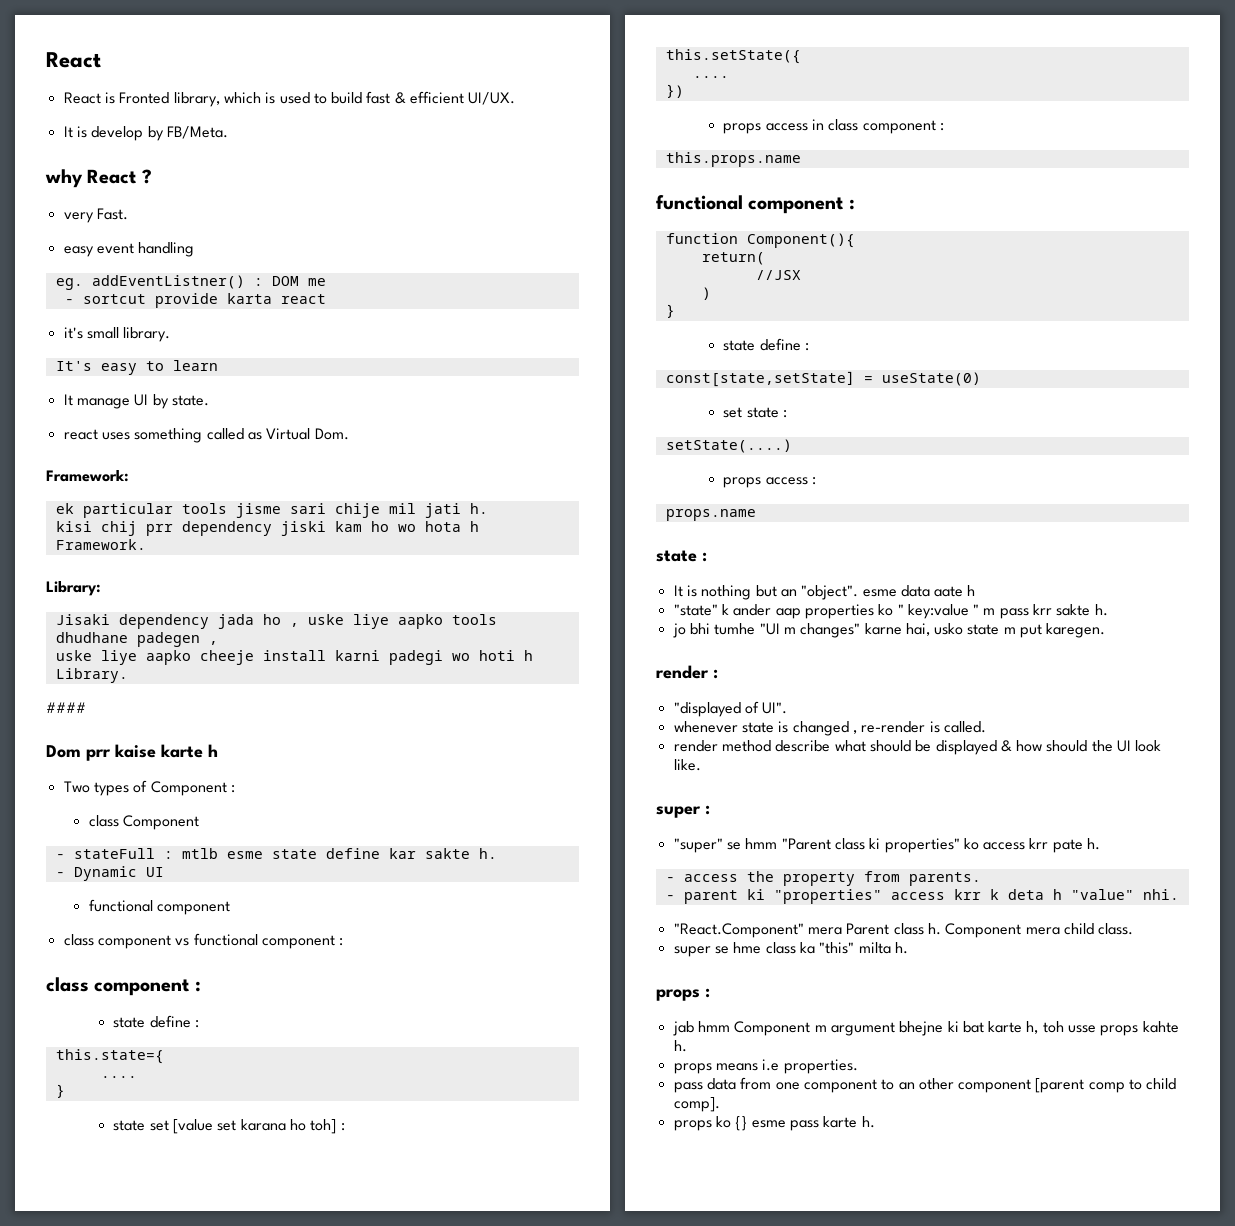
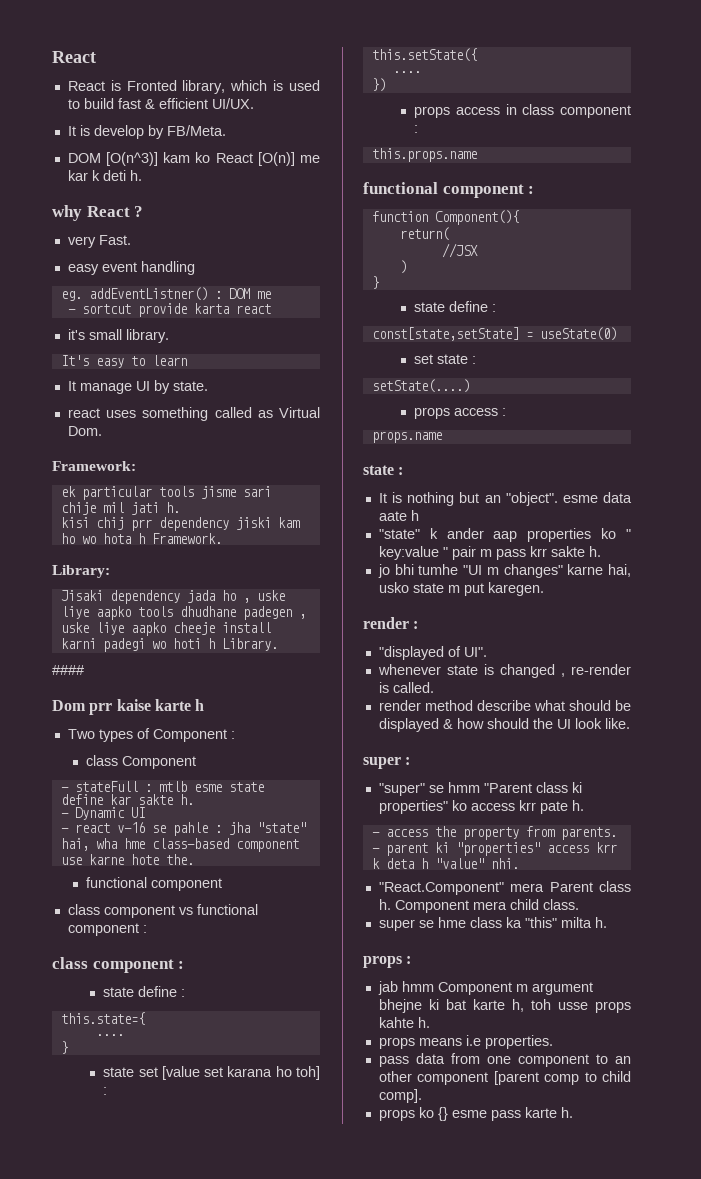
+ DOM [O(n^3)] kam ko React [O(n)] me kar k deti h.
+ - react v-16 se pahle : jha "state" hai, wha hme class-based component use karne hote the.
- "state" k ander aap properties ko " key:value " m pass krr sakte h.
+ "state" k ander aap properties ko " key:value " pair m pass krr sakte h.

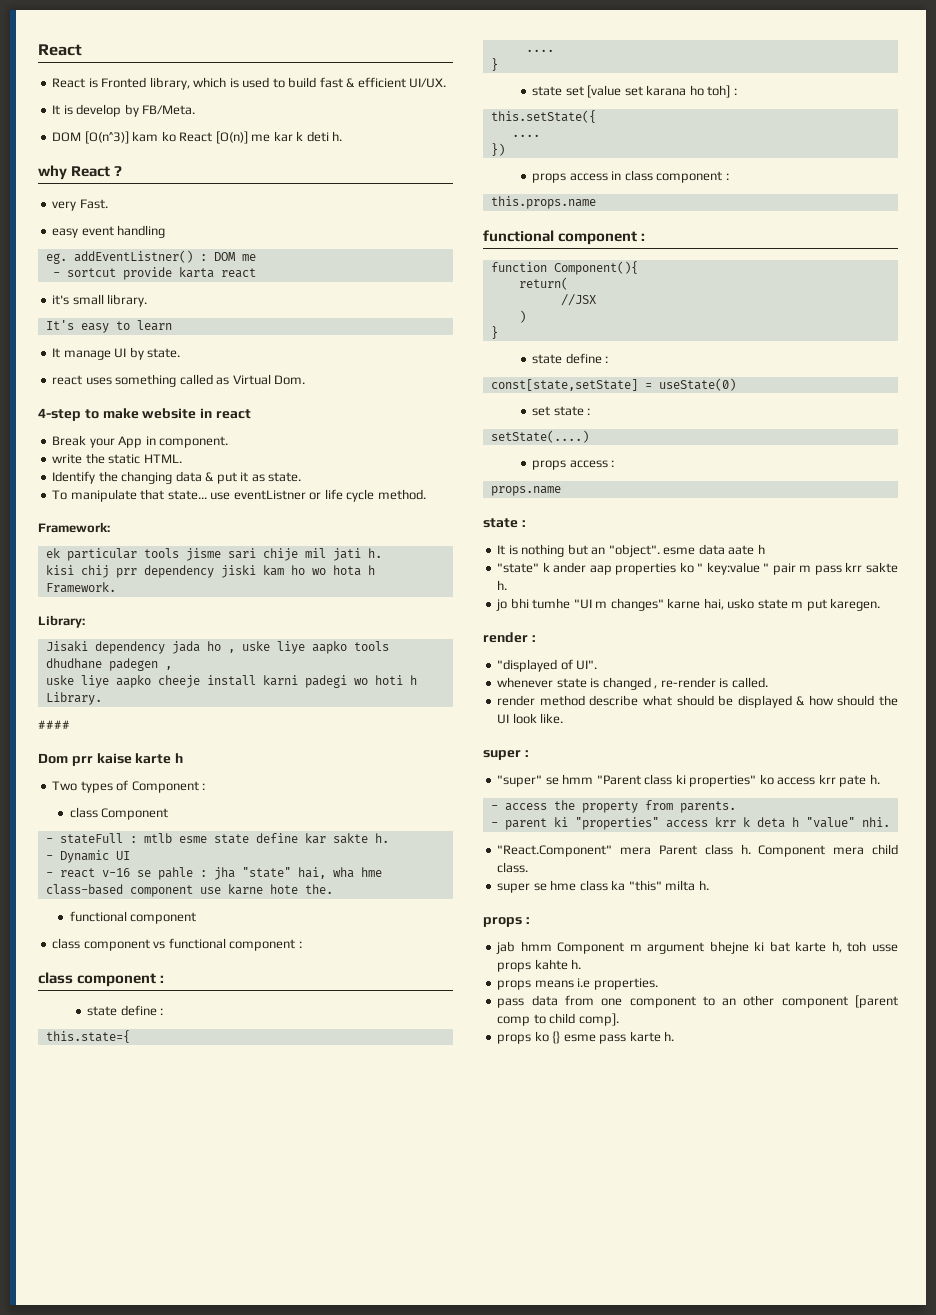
+ 4-step to make website in react
+ Break your App in component.
+ write the static HTML.
+ Identify the changing data & put it as state.
+ To manipulate that state... use eventListner or life cycle method.

